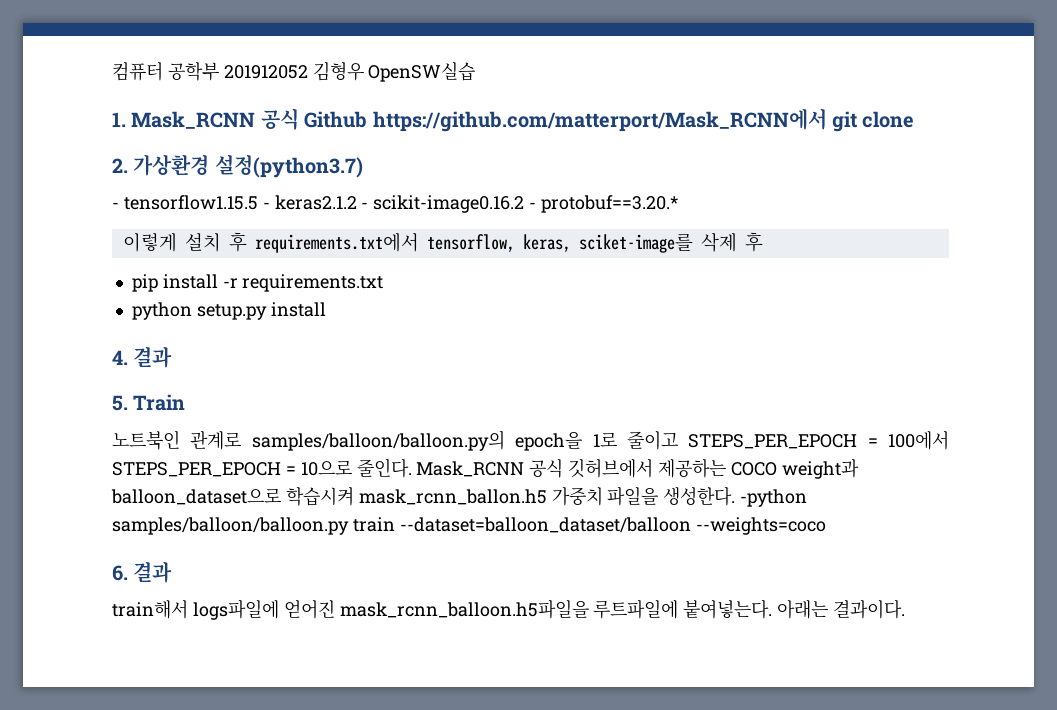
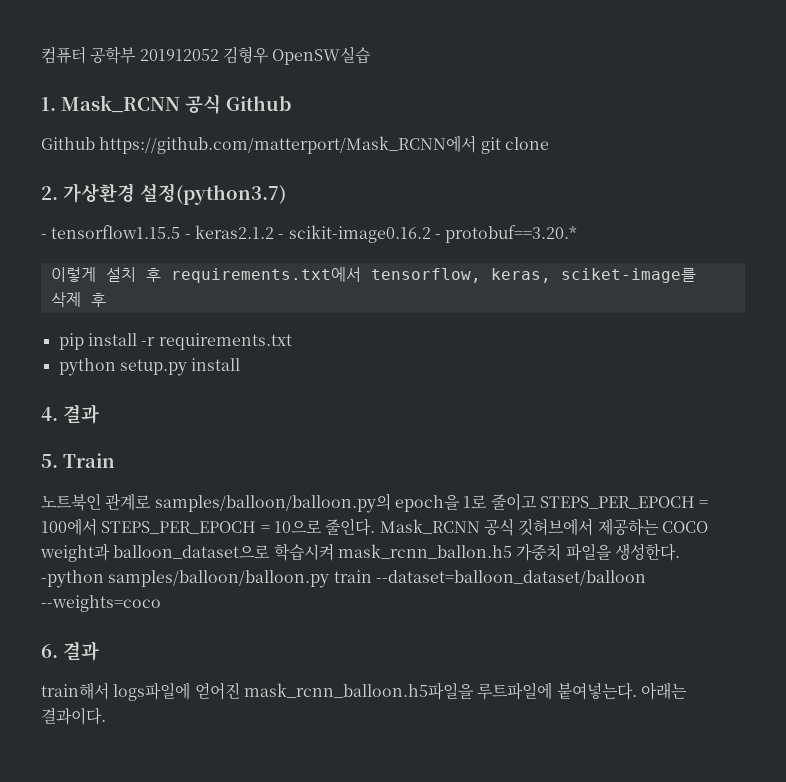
- 1. Mask_RCNN 공식 Github https://github.com/matterport/Mask_RCNN에서 git clone
+ 1. Mask_RCNN 공식 Github
+ Github https://github.com/matterport/Mask_RCNN에서 git clone

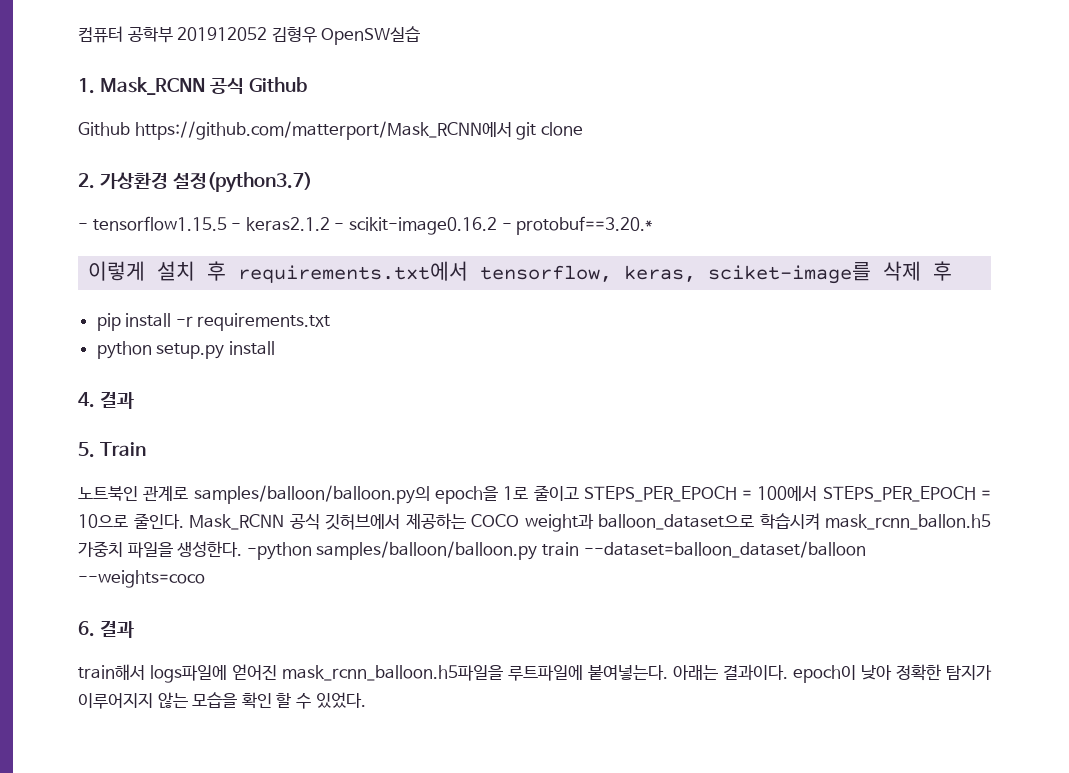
- 아래는 결과이다.
+ 아래는 결과이다. epoch이 낮아 정확한 탐지가 이루어지지 않는 모습을 확인 할 수 있었다.

